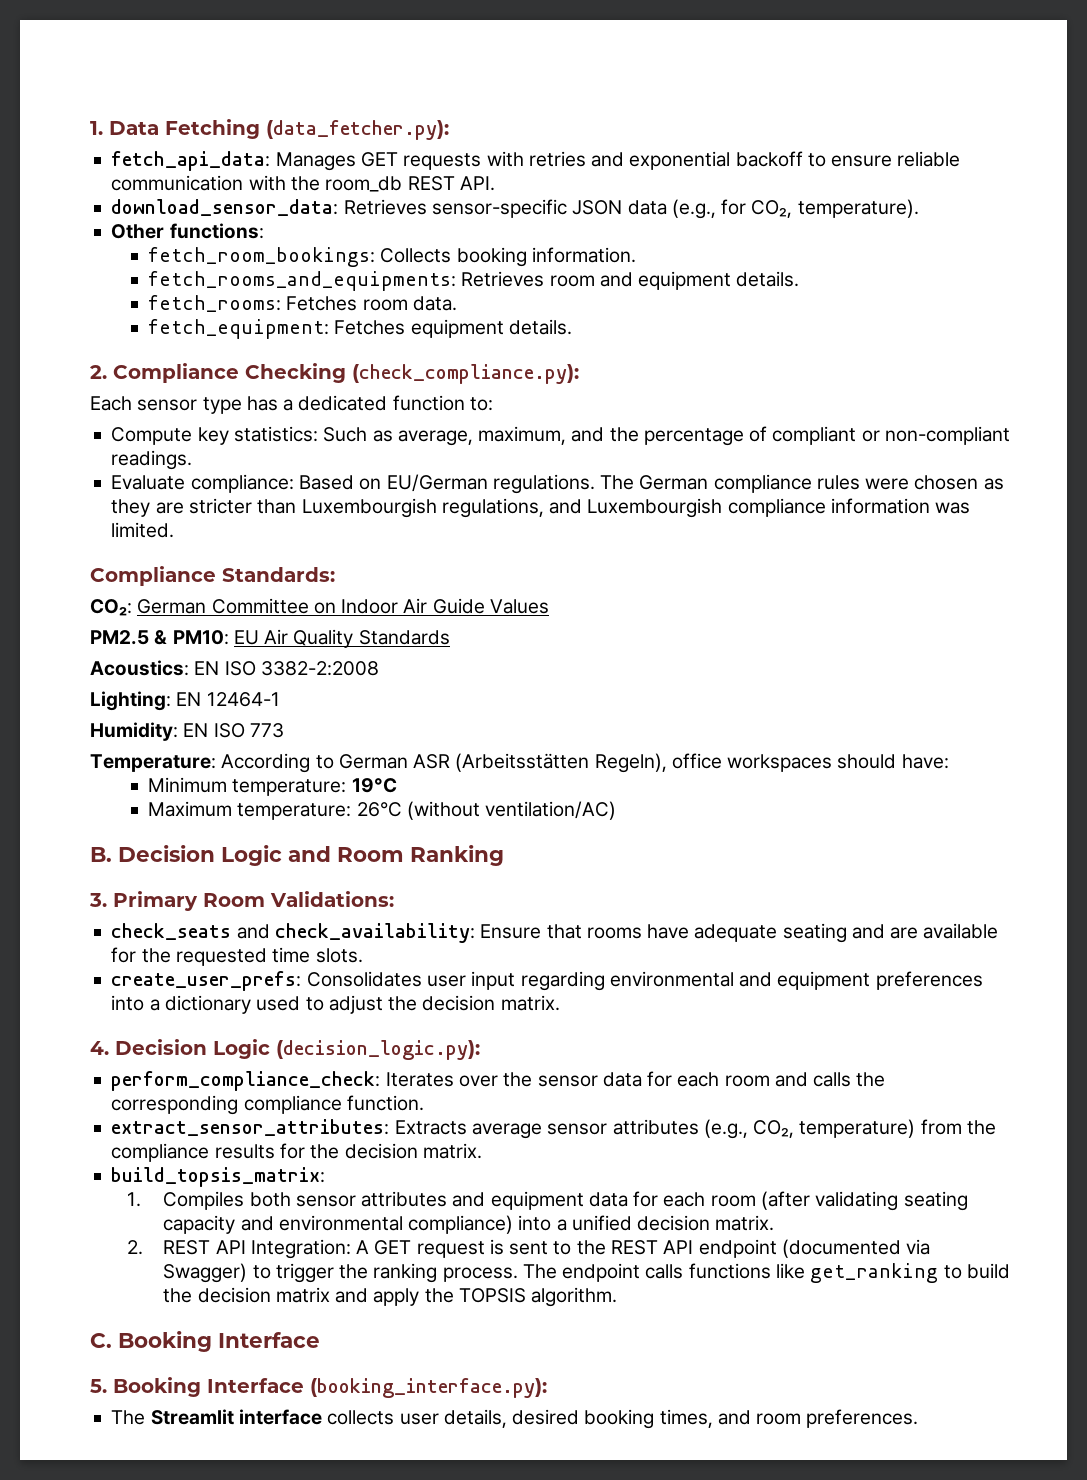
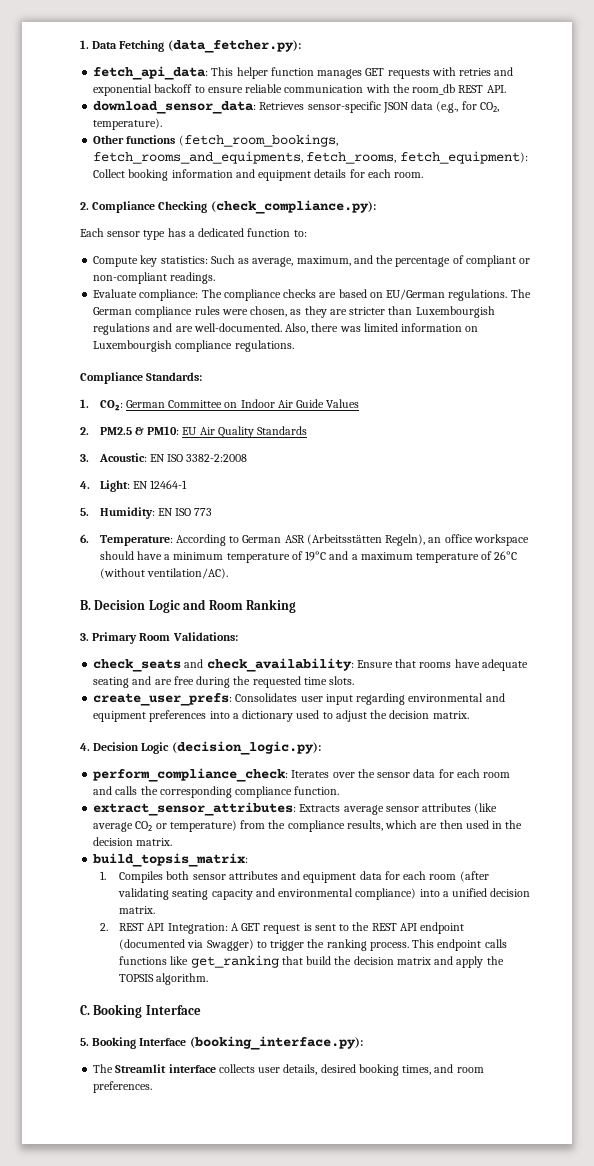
- fetch_api_data: Manages GET requests with retries and exponential backoff to ensure reliable communication with the room_db REST API.
+ fetch_api_data: This helper function manages GET requests with retries and exponential backoff to ensure reliable communication with the room_db REST API.
- Other functions:
- fetch_room_bookings: Collects booking information.
- fetch_rooms_and_equipments: Retrieves room and equipment details.
- fetch_rooms: Fetches room data.
- fetch_equipment: Fetches equipment details.
+ Other functions (fetch_room_bookings, fetch_rooms_and_equipments, fetch_rooms, fetch_equipment): Collect booking information and equipment details for each room.
- Evaluate compliance: Based on EU/German regulations.
+ Evaluate compliance: The compliance checks are based on EU/German regulations.
- The German compliance rules were chosen as they are stricter than Luxembourgish regulations, and Luxembourgish compliance information was limited.
+ The German compliance rules were chosen, as they are stricter than Luxembourgish regulations and are well-documented. Also, there was limited information on Luxembourgish compliance regulations.
- CO₂: German Committee on Indoor Air Guide Values
+ 1. CO₂: German Committee on Indoor Air Guide Values
- PM2.5 & PM10: EU Air Quality Standards
+ 2. PM2.5 & PM10: EU Air Quality Standards
- Acoustics: EN ISO 3382-2:2008
+ 3. Acoustic: EN ISO 3382-2:2008
- Lighting: EN 12464-1
+ 4. Light: EN 12464-1
- Humidity: EN ISO 773
+ 5. Humidity: EN ISO 773
- Temperature: According to German ASR (Arbeitsstätten Regeln), office workspaces should have:
- Minimum temperature: 19°C
- Maximum temperature: 26°C (without ventilation/AC)
+ 6. Temperature: According to German ASR (Arbeitsstätten Regeln), an office workspace should have a minimum temperature of 19°C and a maximum temperature of 26°C (without ventilation/AC).
- check_seats and check_availability: Ensure that rooms have adequate seating and are available for the requested time slots.
+ check_seats and check_availability: Ensure that rooms have adequate seating and are free during the requested time slots.
- extract_sensor_attributes: Extracts average sensor attributes (e.g., CO₂, temperature) from the compliance results for the decision matrix.
+ extract_sensor_attributes: Extracts average sensor attributes (like average CO₂ or temperature) from the compliance results, which are then used in the decision matrix.
- The endpoint calls functions like get_ranking to build the decision matrix and apply the TOPSIS algorithm.
+ This endpoint calls functions like get_ranking that build the decision matrix and apply the TOPSIS algorithm.

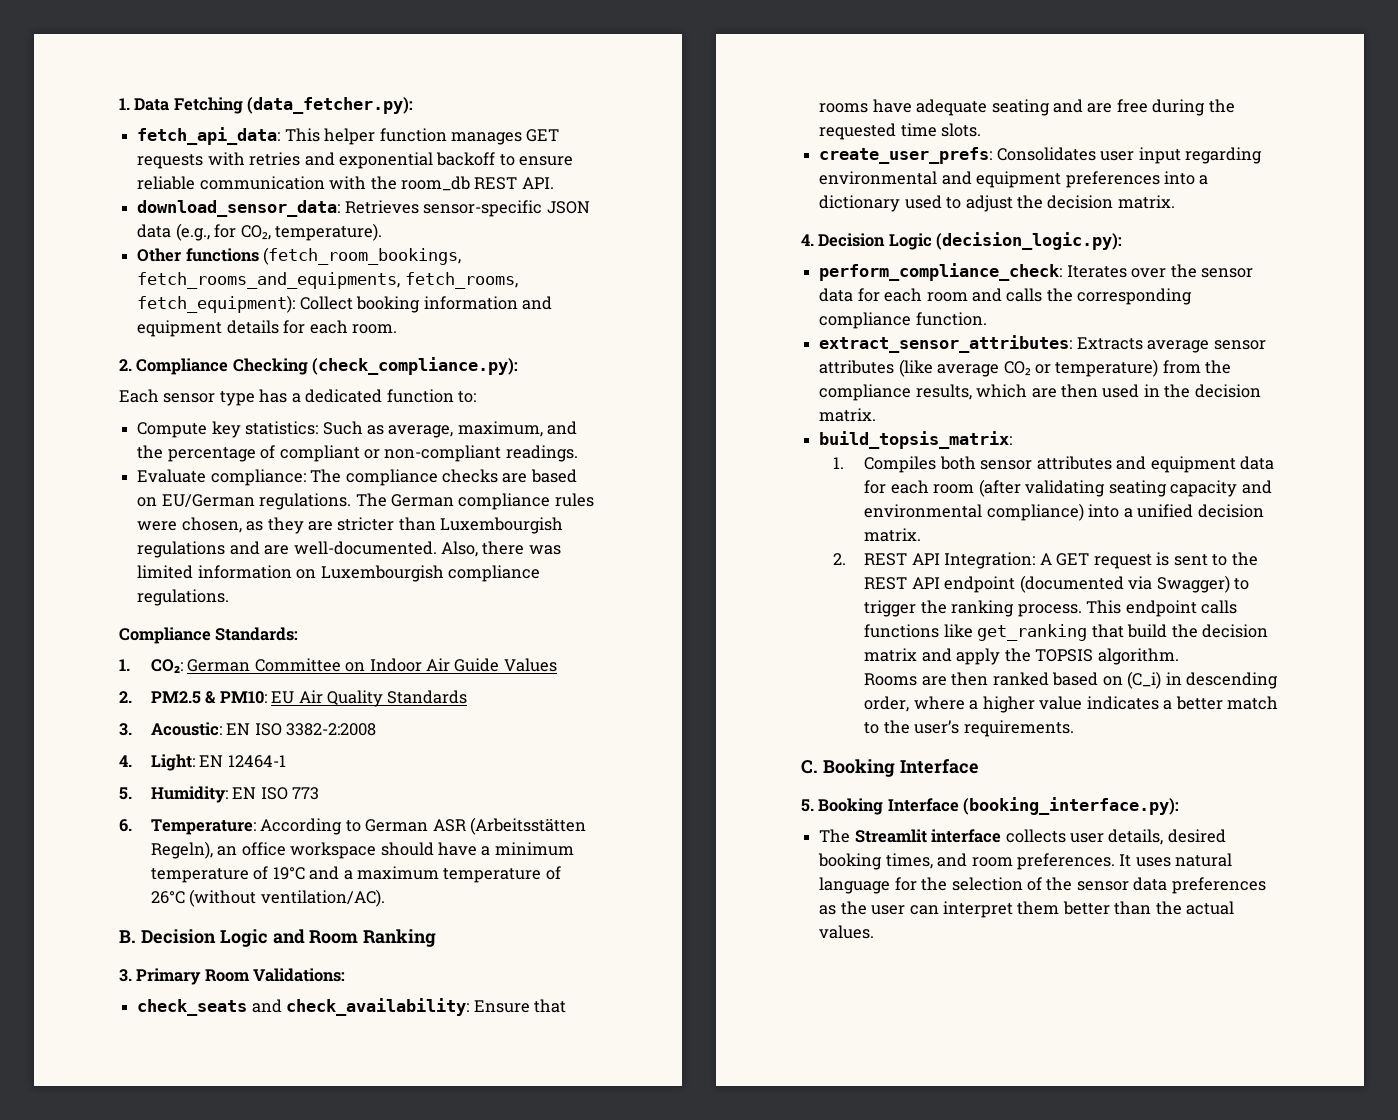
+ Rooms are then ranked based on (C_i) in descending order, where a higher value indicates a better match to the user’s requirements.
+ It uses natural language for the selection of the sensor data preferences as the user can interpret them better than the actual values.

